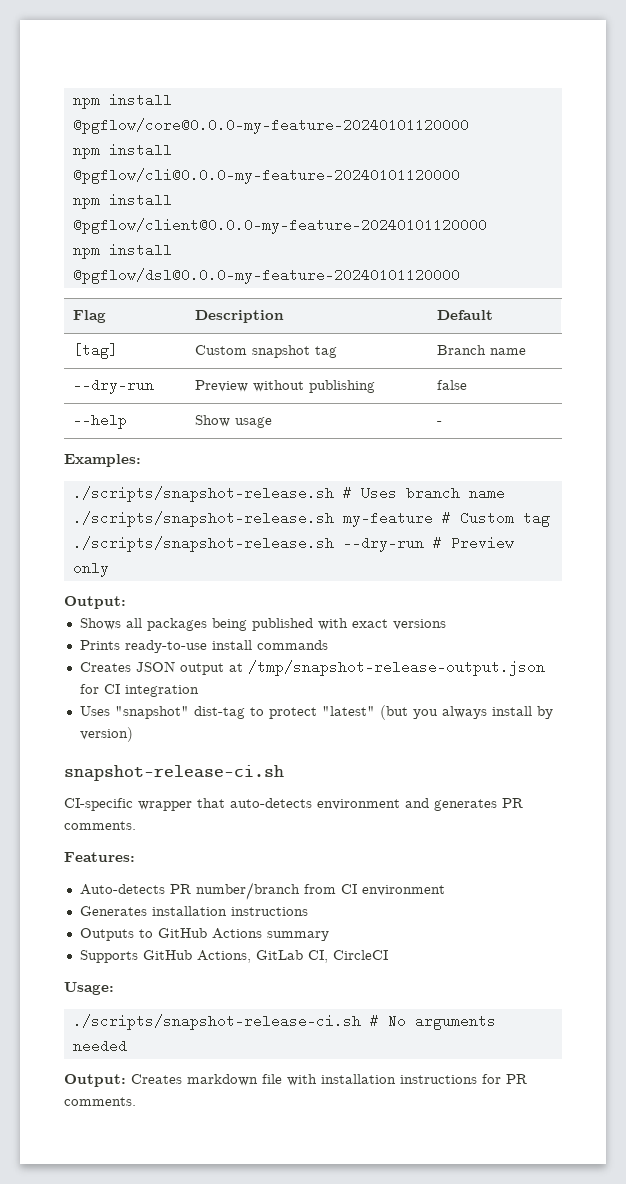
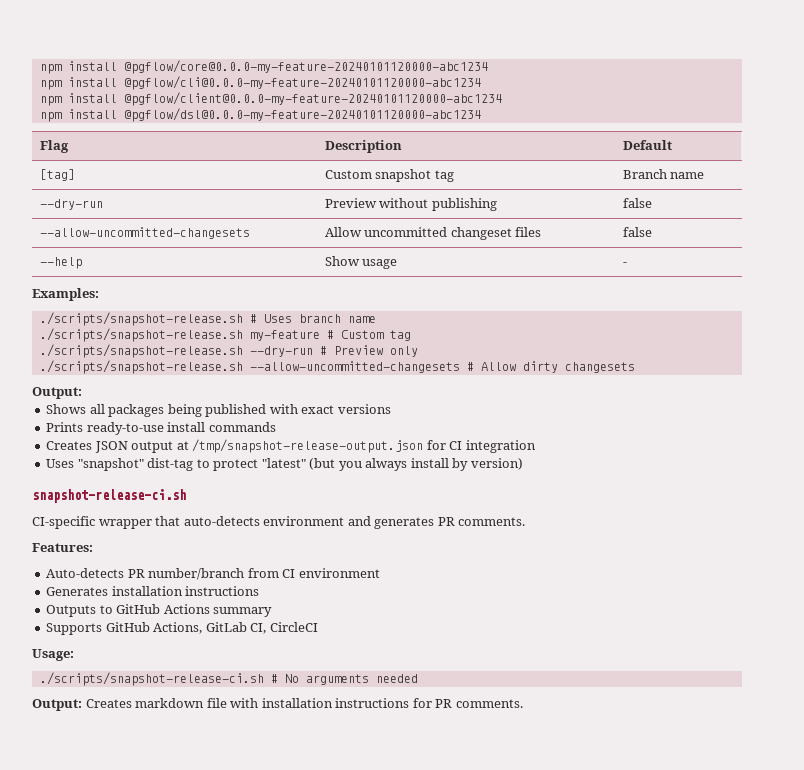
- npm install @pgflow/core@0.0.0-my-feature-20240101120000
- npm install @pgflow/cli@0.0.0-my-feature-20240101120000
- npm install @pgflow/client@0.0.0-my-feature-20240101120000
- npm install @pgflow/dsl@0.0.0-my-feature-20240101120000
+ npm install @pgflow/core@0.0.0-my-feature-20240101120000-abc1234
+ npm install @pgflow/cli@0.0.0-my-feature-20240101120000-abc1234
+ npm install @pgflow/client@0.0.0-my-feature-20240101120000-abc1234
+ npm install @pgflow/dsl@0.0.0-my-feature-20240101120000-abc1234
+ --allow-uncommitted-changesets | Allow uncommitted changeset files | false
+ ./scripts/snapshot-release.sh --allow-uncommitted-changesets # Allow dirty changesets

